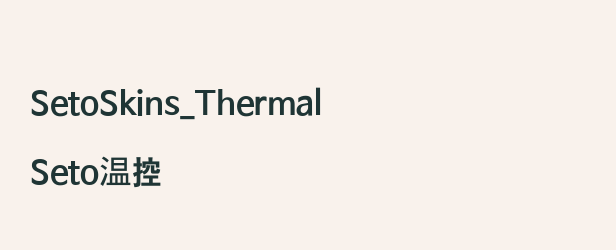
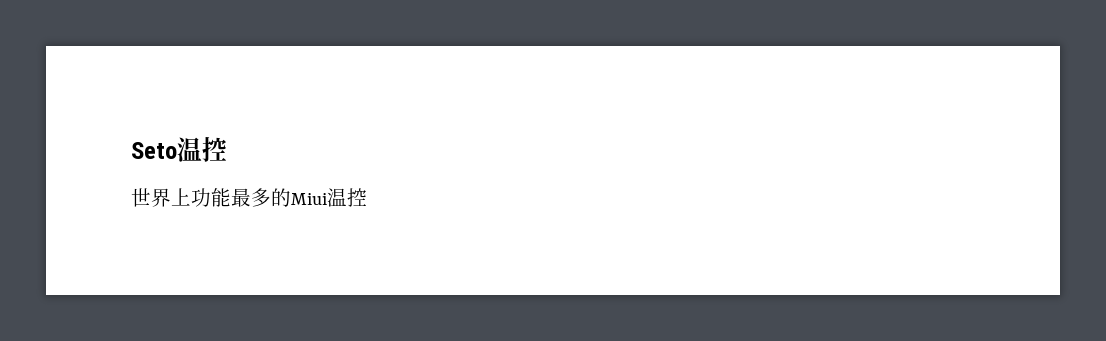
- SetoSkins_Thermal
+ 世界上功能最多的Miui温控

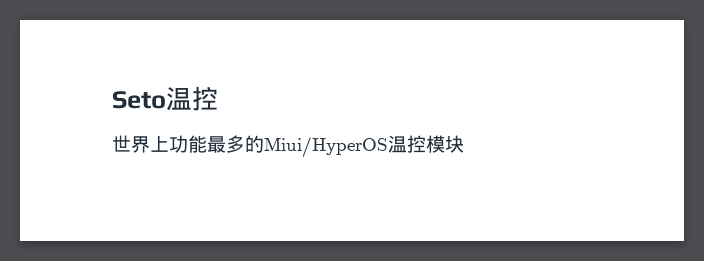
- 世界上功能最多的Miui温控
+ 世界上功能最多的Miui/HyperOS温控模块

